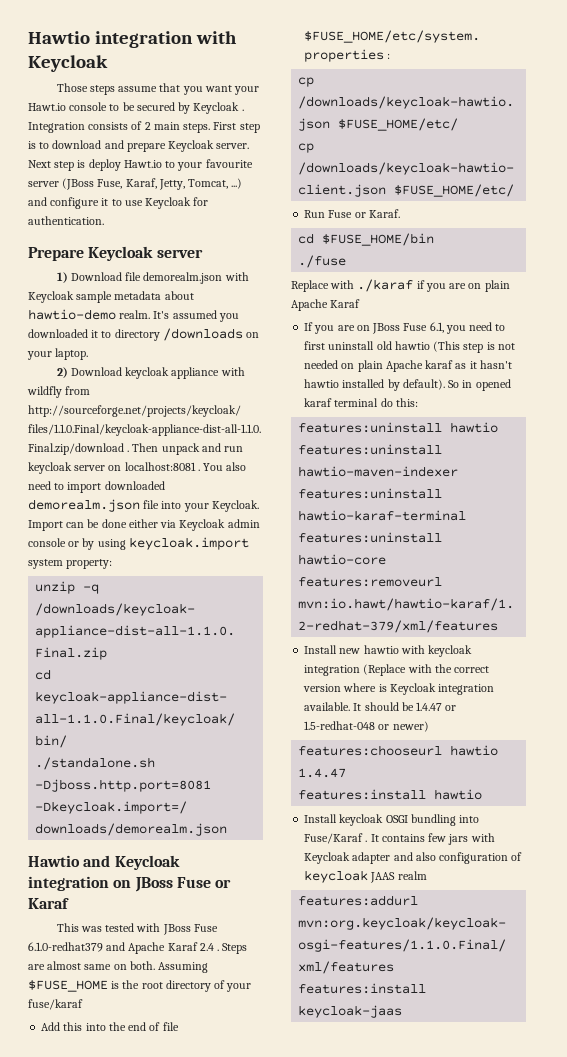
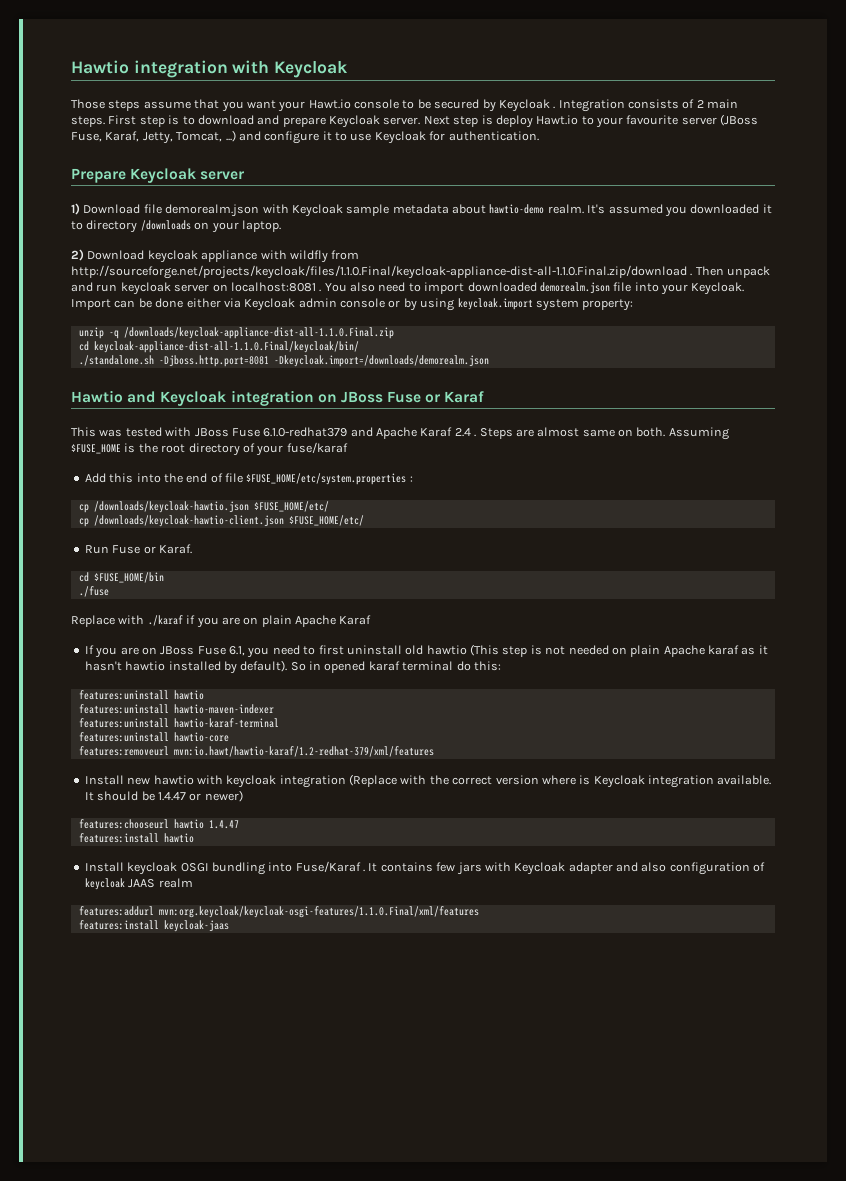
- It should be 1.4.47 or 1.5-redhat-048 or newer)
+ It should be 1.4.47 or newer)

